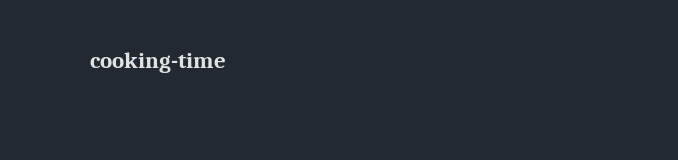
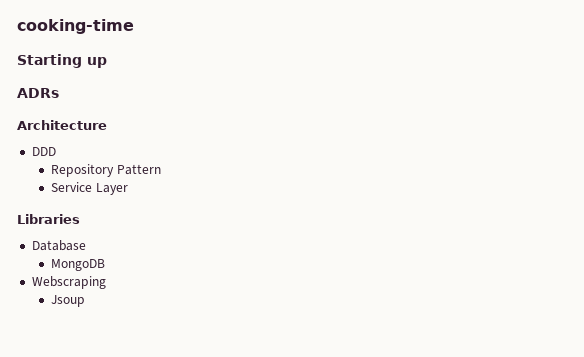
+ Starting up
+ ADRs
+ Architecture
+ DDD
+ Repository Pattern
+ Service Layer
+ Libraries
+ Database
+ MongoDB
+ Webscraping
+ Jsoup

